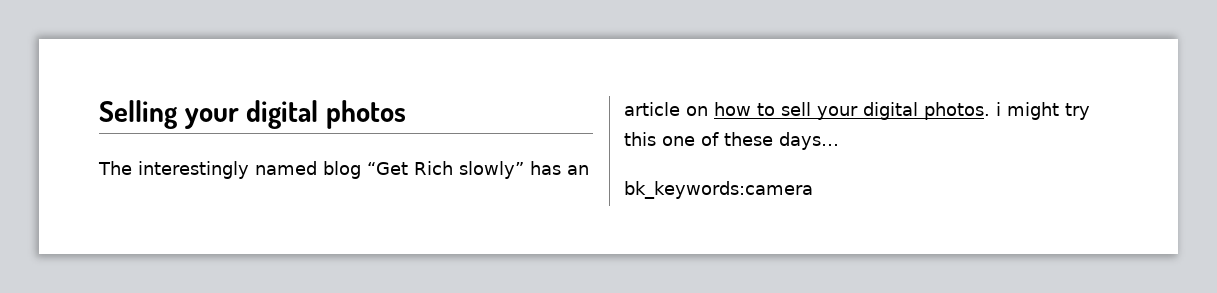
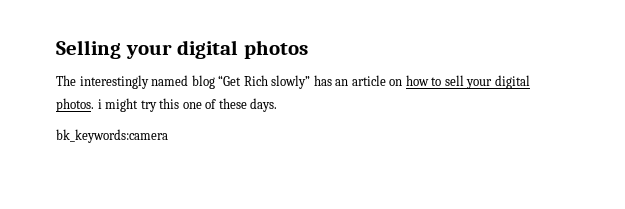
- The interestingly named blog “Get Rich slowly” has an article on how to sell your digital photos. i might try this one of these days…
+ The interestingly named blog “Get Rich slowly” has an article on how to sell your digital photos. i might try this one of these days.

